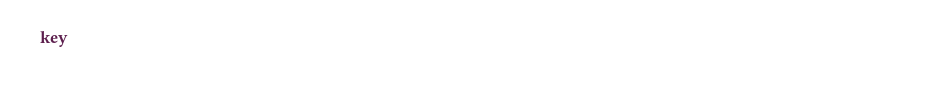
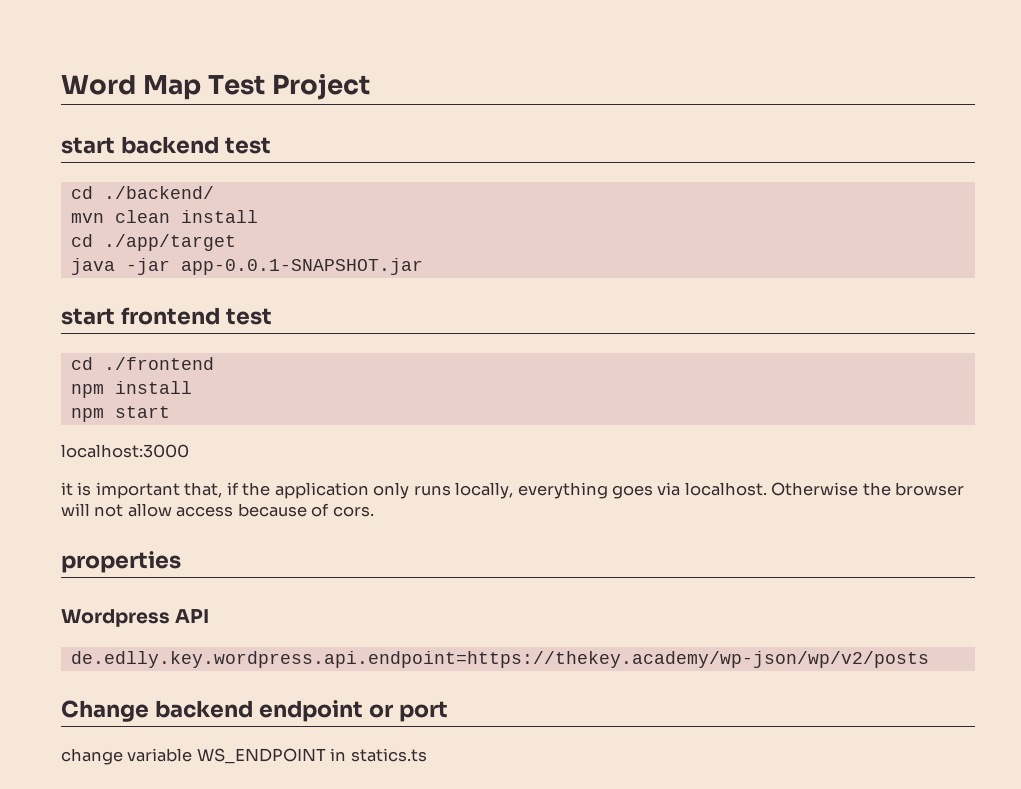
- key
+ Word Map Test Project
+ start backend test
+ cd ./backend/
+ mvn clean install
+ cd ./app/target
+ java -jar app-0.0.1-SNAPSHOT.jar
+ start frontend test
+ cd ./frontend
+ npm install
+ npm start
+ localhost:3000
+ it is important that, if the application only runs locally, everything goes via localhost. Otherwise the browser will not allow access because of cors.
+ properties
+ Wordpress API
+ de.edlly.key.wordpress.api.endpoint=https://thekey.academy/wp-json/wp/v2/posts
+ Change backend endpoint or port
+ change variable WS_ENDPOINT in statics.ts

